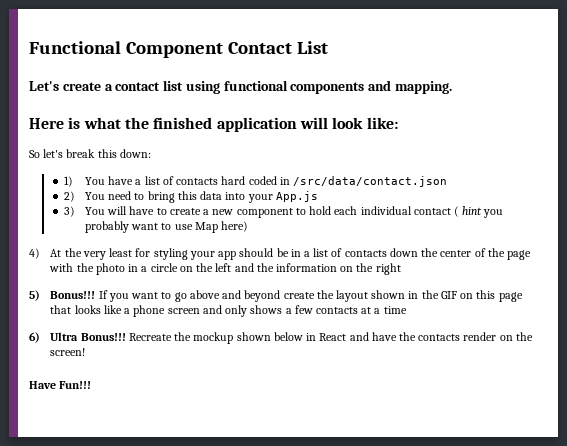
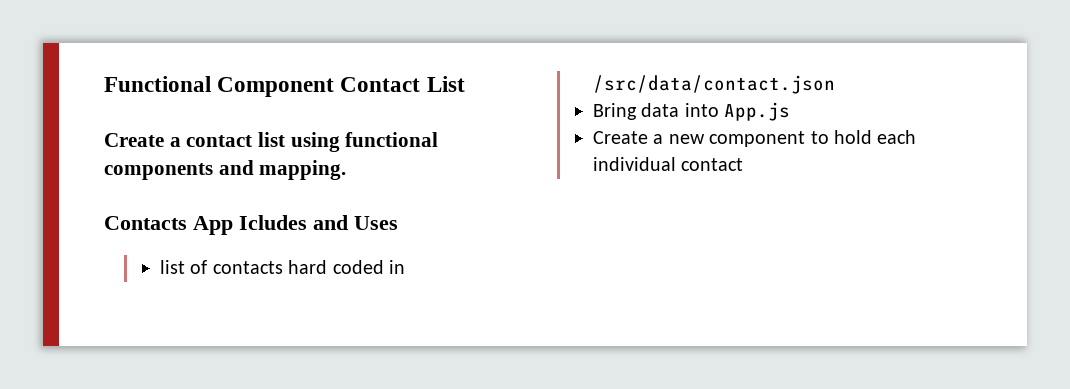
- Let's create a contact list using functional components and mapping.
+ Create a contact list using functional components and mapping.
- Here is what the finished application will look like:
- So let's break this down:
- 1) You have a list of contacts hard coded in /src/data/contact.json
+ Contacts App Icludes and Uses
+ list of contacts hard coded in /src/data/contact.json
- 2) You need to bring this data into your App.js
+ Bring data into App.js
- 3) You will have to create a new component to hold each individual contact ( hint you probably want to use Map here)
- 4) At the very least for styling your app should be in a list of contacts down the center of the page with the photo in a circle on the left and the information on the right
- 5) Bonus!!! If you want to go above and beyond create the layout shown in the GIF on this page that looks like a phone screen and only shows a few contacts at a time
- 6) Ultra Bonus!!! Recreate the mockup shown below in React and have the contacts render on the screen!
- Have Fun!!!
+ Create a new component to hold each individual contact

